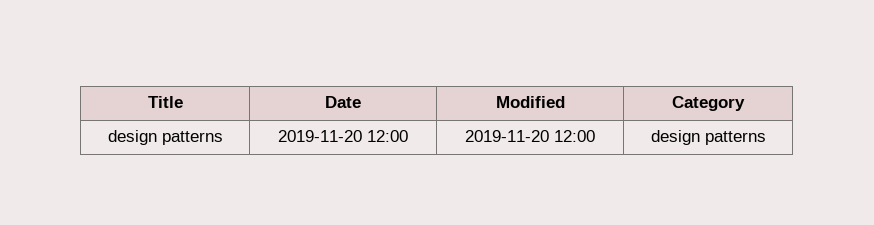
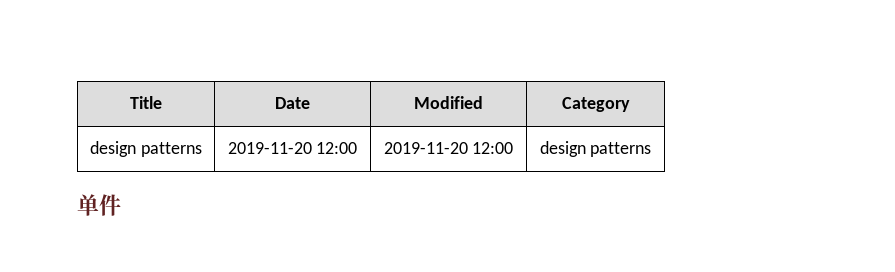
+ 单件

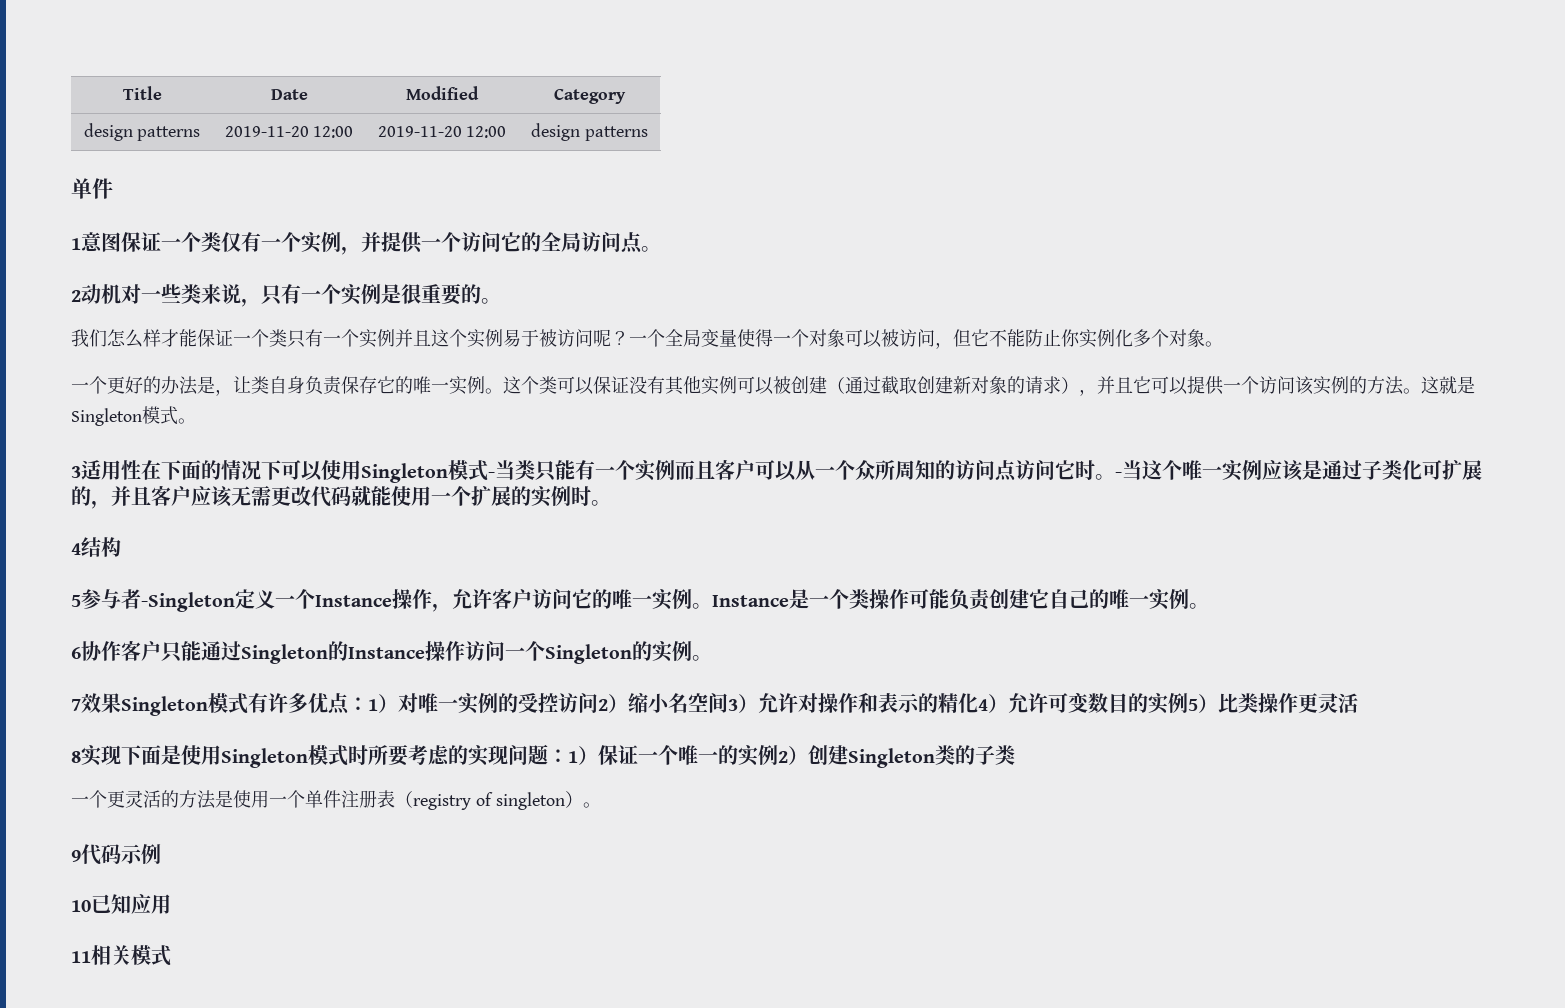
+ 1意图保证一个类仅有一个实例，并提供一个访问它的全局访问点。
+ 2动机对一些类来说，只有一个实例是很重要的。
+ 我们怎么样才能保证一个类只有一个实例并且这个实例易于被访问呢？一个全局变量使得一个对象可以被访问，但它不能防止你实例化多个对象。
+ 一个更好的办法是，让类自身负责保存它的唯一实例。这个类可以保证没有其他实例可以被创建（通过截取创建新对象的请求），并且它可以提供一个访问该实例的方法。这就是Singleton模式。
+ 3适用性在下面的情况下可以使用Singleton模式-当类只能有一个实例而且客户可以从一个众所周知的访问点访问它时。-当这个唯一实例应该是通过子类化可扩展的，并且客户应该无需更改代码就能使用一个扩展的实例时。
+ 4结构
+ 5参与者-Singleton定义一个Instance操作，允许客户访问它的唯一实例。Instance是一个类操作可能负责创建它自己的唯一实例。
+ 6协作客户只能通过Singleton的Instance操作访问一个Singleton的实例。
+ 7效果Singleton模式有许多优点：1）对唯一实例的受控访问2）缩小名空间3）允许对操作和表示的精化4）允许可变数目的实例5）比类操作更灵活
+ 8实现下面是使用Singleton模式时所要考虑的实现问题：1）保证一个唯一的实例2）创建Singleton类的子类
+ 一个更灵活的方法是使用一个单件注册表（registry of singleton）。
+ 9代码示例
+ 10已知应用
+ 11相关模式

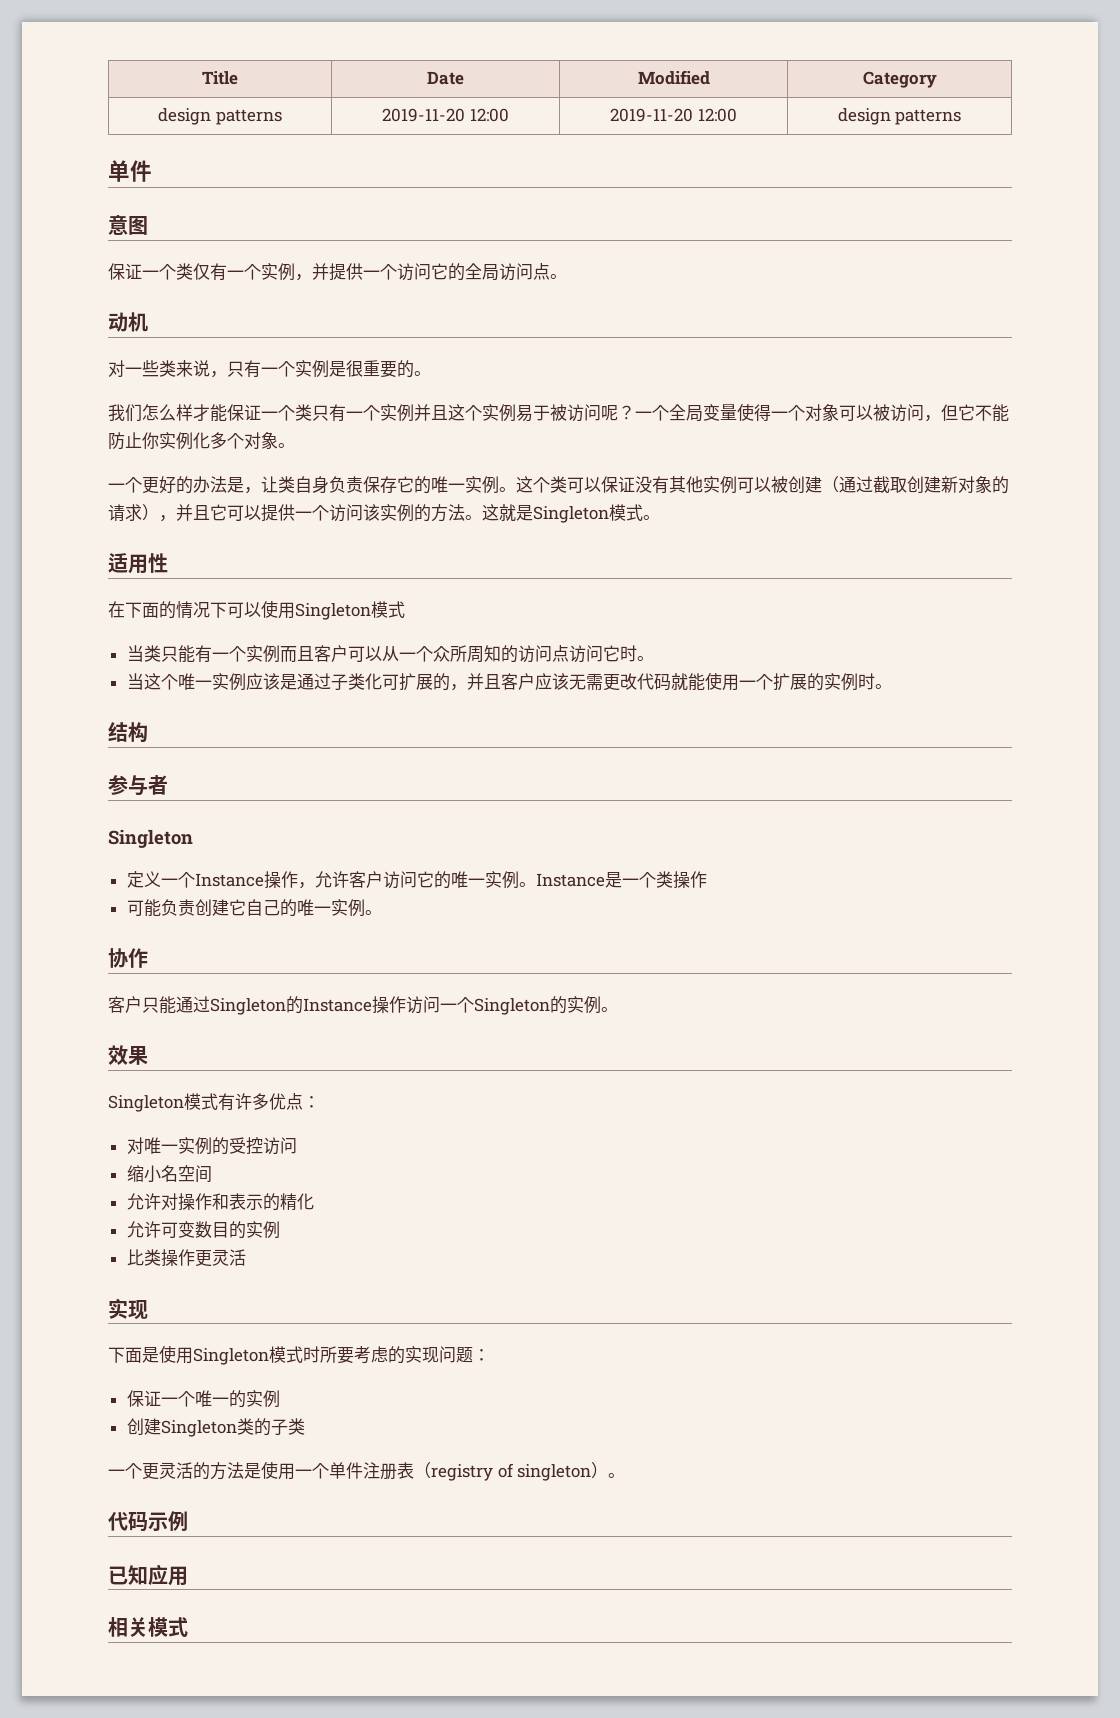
- 1意图保证一个类仅有一个实例，并提供一个访问它的全局访问点。
+ 意图
+ 保证一个类仅有一个实例，并提供一个访问它的全局访问点。
- 2动机对一些类来说，只有一个实例是很重要的。
+ 动机
+ 对一些类来说，只有一个实例是很重要的。
- 3适用性在下面的情况下可以使用Singleton模式-当类只能有一个实例而且客户可以从一个众所周知的访问点访问它时。-当这个唯一实例应该是通过子类化可扩展的，并且客户应该无需更改代码就能使用一个扩展的实例时。
+ 适用性
+ 在下面的情况下可以使用Singleton模式
+ 当类只能有一个实例而且客户可以从一个众所周知的访问点访问它时。
+ 当这个唯一实例应该是通过子类化可扩展的，并且客户应该无需更改代码就能使用一个扩展的实例时。
- 4结构
+ 结构
- 5参与者-Singleton定义一个Instance操作，允许客户访问它的唯一实例。
+ 参与者
+ Singleton
+ 定义一个Instance操作，允许客户访问它的唯一实例。
- Instance是一个类操作可能负责创建它自己的唯一实例。
+ Instance是一个类操作
+ 可能负责创建它自己的唯一实例。
- 6协作客户只能通过Singleton的Instance操作访问一个Singleton的实例。
+ 协作
+ 客户只能通过Singleton的Instance操作访问一个Singleton的实例。
- 7效果Singleton模式有许多优点：1）对唯一实例的受控访问2）缩小名空间3）允许对操作和表示的精化4）允许可变数目的实例5）比类操作更灵活
- 8实现下面是使用Singleton模式时所要考虑的实现问题：1）保证一个唯一的实例2）创建Singleton类的子类
+ 效果
+ Singleton模式有许多优点：
+ 对唯一实例的受控访问
+ 缩小名空间
+ 允许对操作和表示的精化
+ 允许可变数目的实例
+ 比类操作更灵活
+ 实现
+ 下面是使用Singleton模式时所要考虑的实现问题：
+ 保证一个唯一的实例
+ 创建Singleton类的子类
- 9代码示例
+ 代码示例
- 10已知应用
+ 已知应用
- 11相关模式
+ 相关模式

